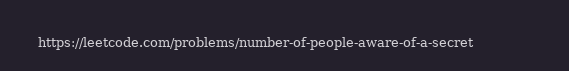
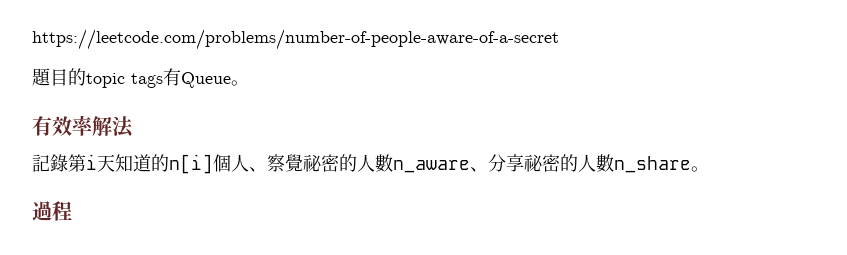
+ 題目的topic tags有Queue。
+ 有效率解法
+ 記錄第i天知道的n[i]個人、察覺祕密的人數n_aware、分享祕密的人數n_share。
+ 過程

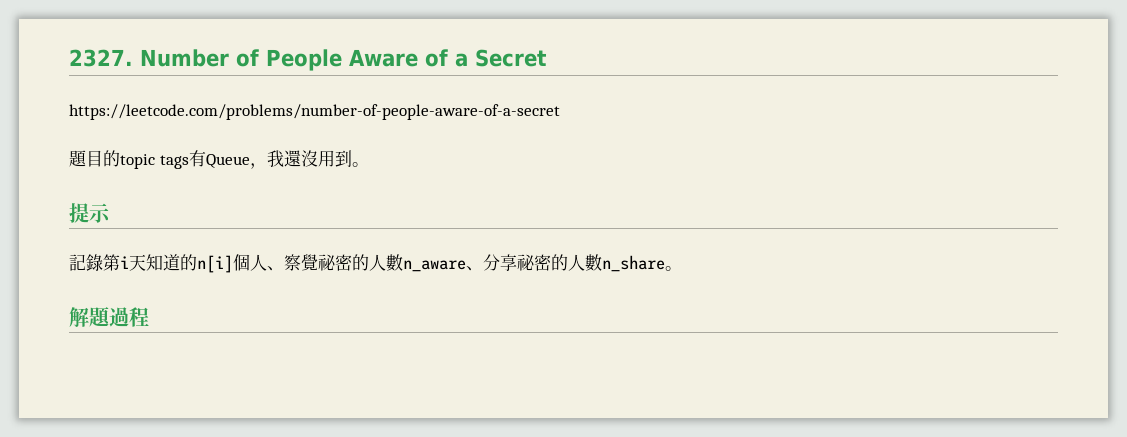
+ 2327. Number of People Aware of a Secret
- 題目的topic tags有Queue。
- 有效率解法
+ 題目的topic tags有Queue，我還沒用到。
+ 提示
- 過程
+ 解題過程

